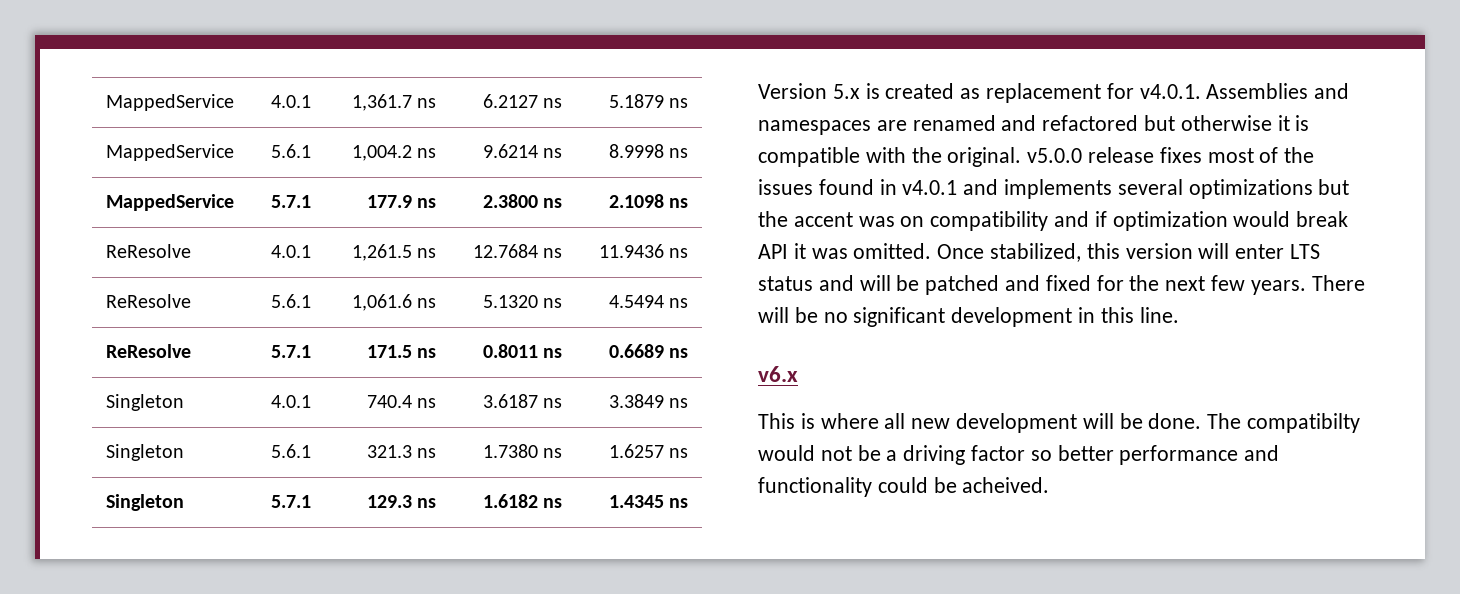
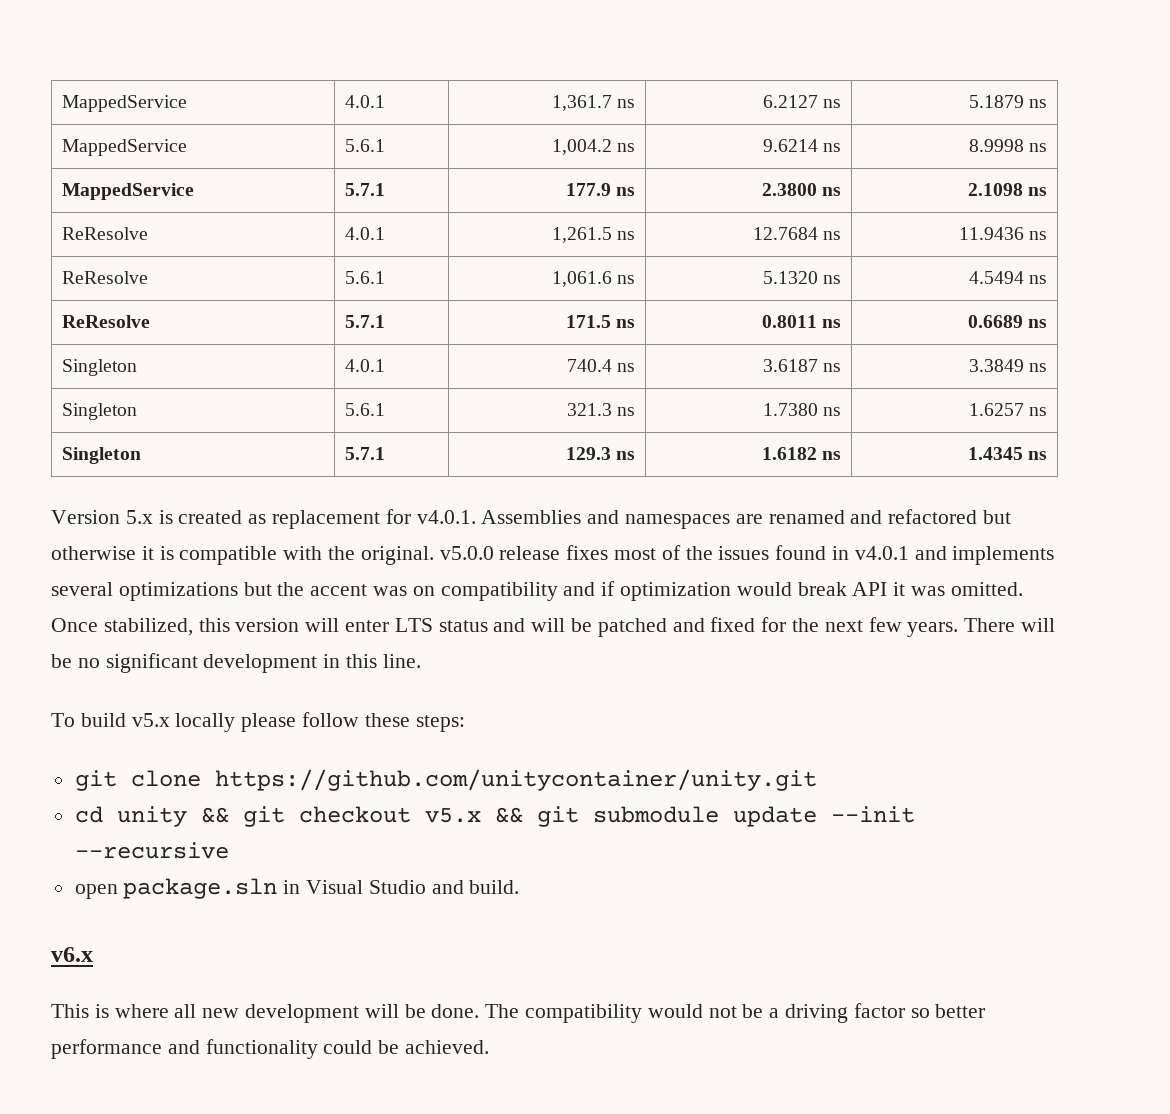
+ To build v5.x locally please follow these steps:
+ git clone https://github.com/unitycontainer/unity.git
+ cd unity && git checkout v5.x && git submodule update --init --recursive
+ open package.sln in Visual Studio and build.
- The compatibilty would not be a driving factor so better performance and functionality could be acheived.
+ The compatibility would not be a driving factor so better performance and functionality could be achieved.

